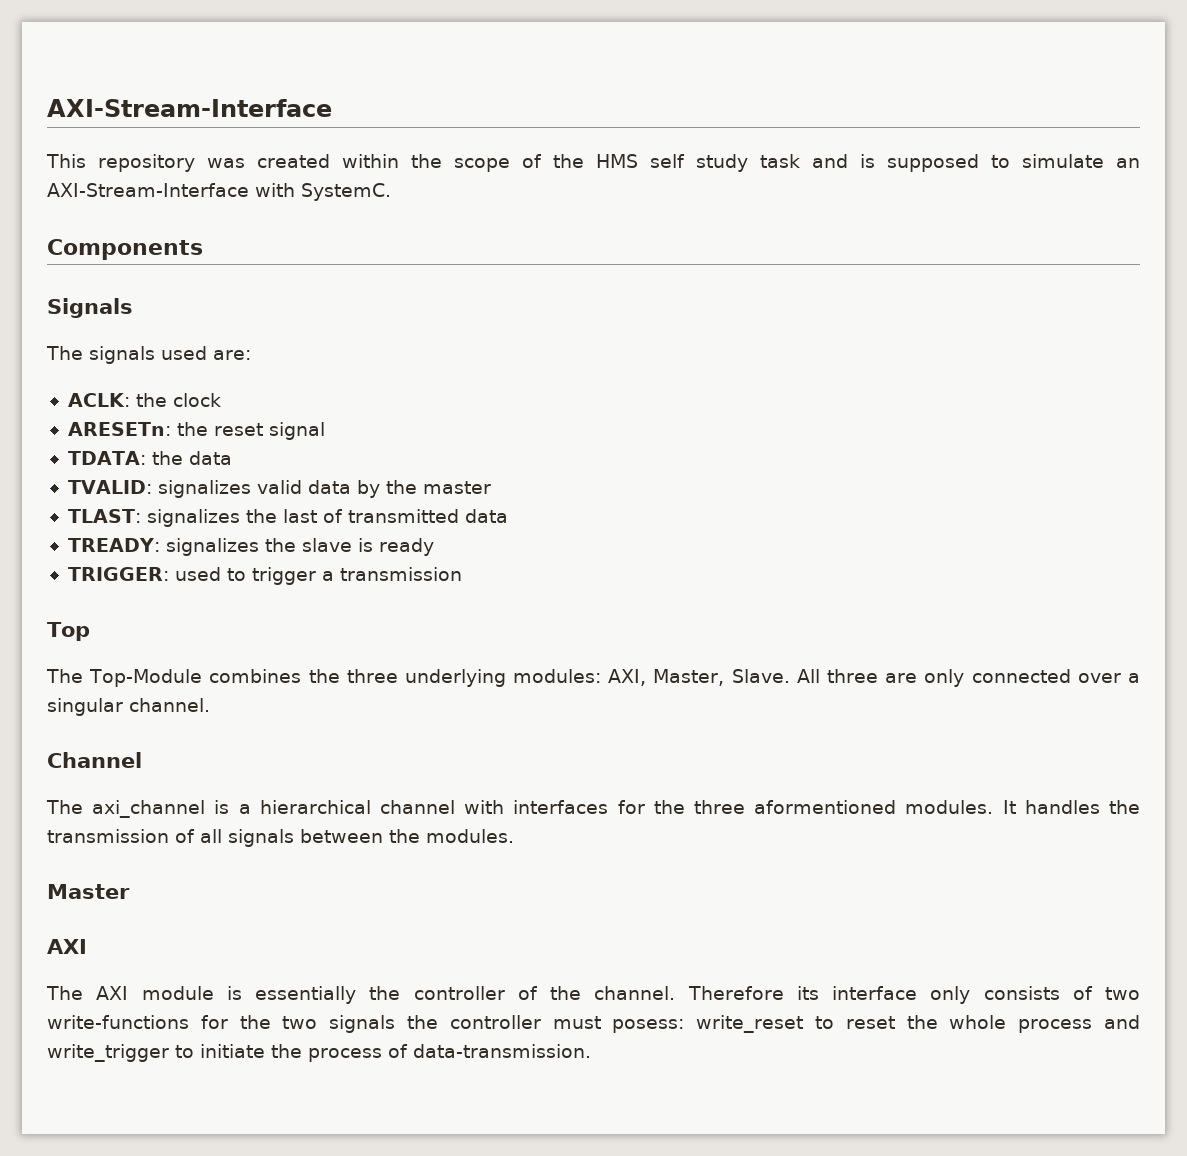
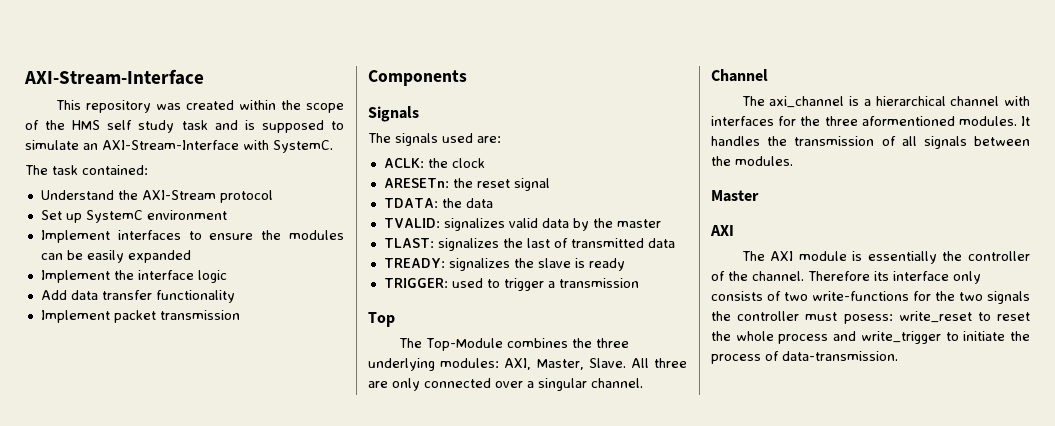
+ The task contained:
+ Understand the AXI-Stream protocol
+ Set up SystemC environment
+ Implement interfaces to ensure the modules can be easily expanded
+ Implement the interface logic
+ Add data transfer functionality
+ Implement packet transmission

